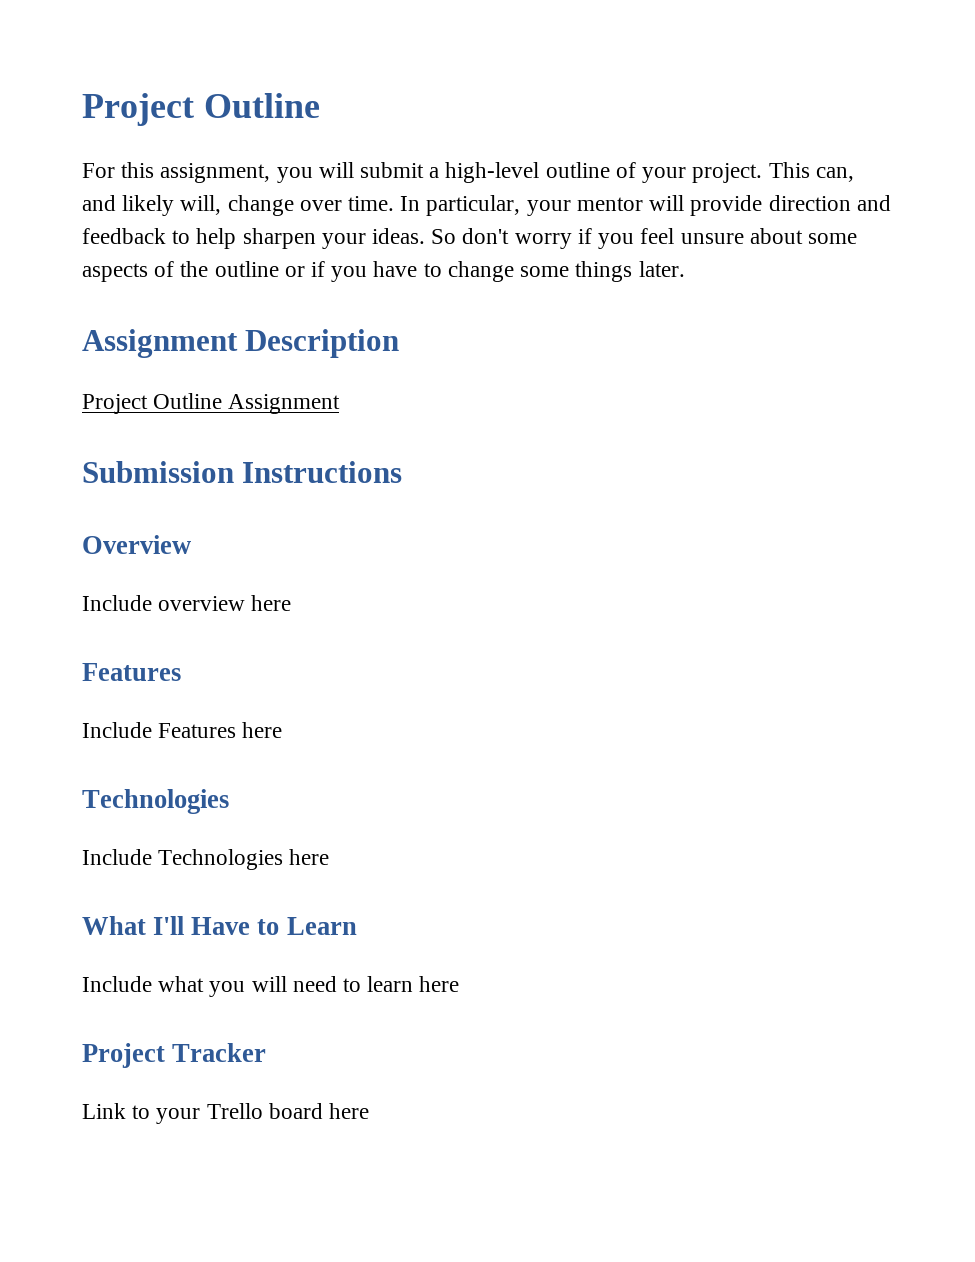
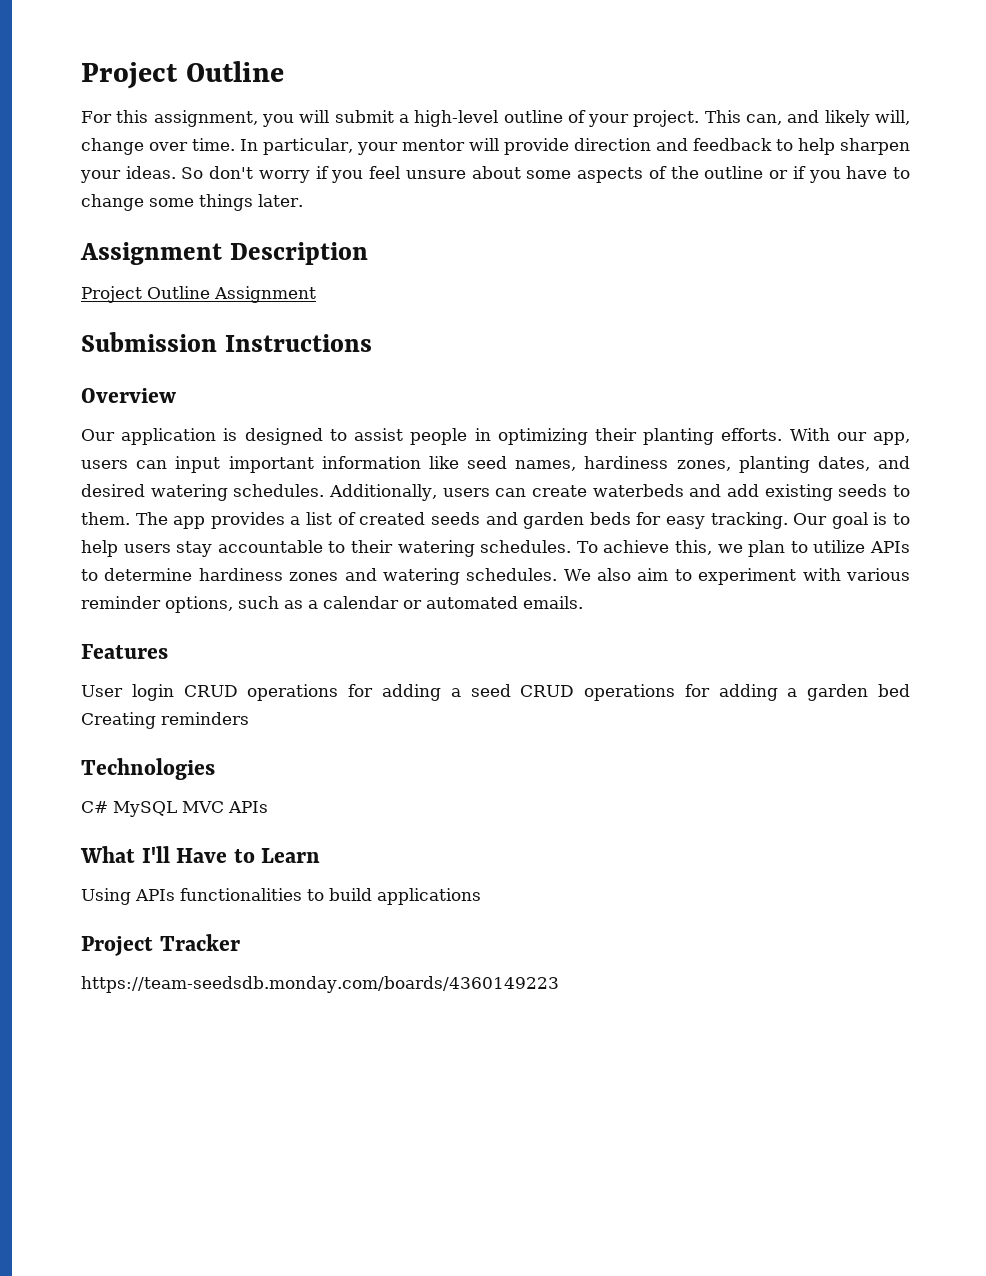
- Include overview here
+ Our application is designed to assist people in optimizing their planting efforts. With our app, users can input important information like seed names, hardiness zones, planting dates, and desired watering schedules. Additionally, users can create waterbeds and add existing seeds to them. The app provides a list of created seeds and garden beds for easy tracking. Our goal is to help users stay accountable to their watering schedules. To achieve this, we plan to utilize APIs to determine hardiness zones and watering schedules. We also aim to experiment with various reminder options, such as a calendar or automated emails.
  Features
- Include Features here
+ User login CRUD operations for adding a seed CRUD operations for adding a garden bed Creating reminders
  Technologies
- Include Technologies here
+ C# MySQL MVC APIs
- Include what you will need to learn here
+ Using APIs functionalities to build applications
  Project Tracker
- Link to your Trello board here
+ https://team-seedsdb.monday.com/boards/4360149223

